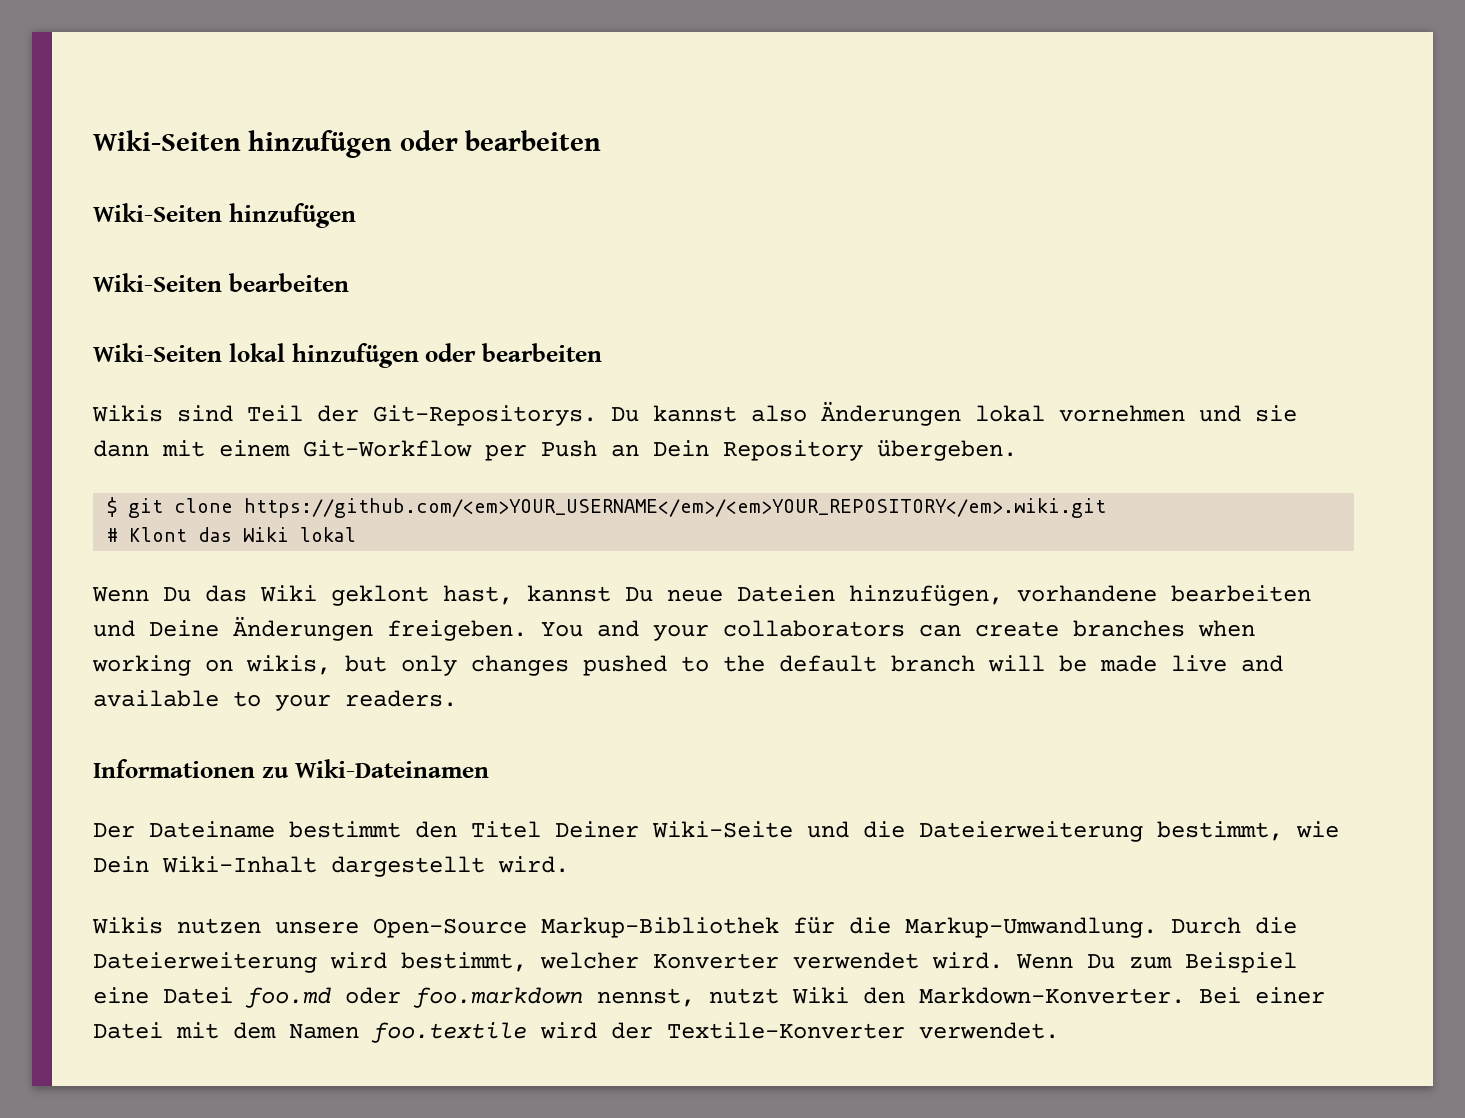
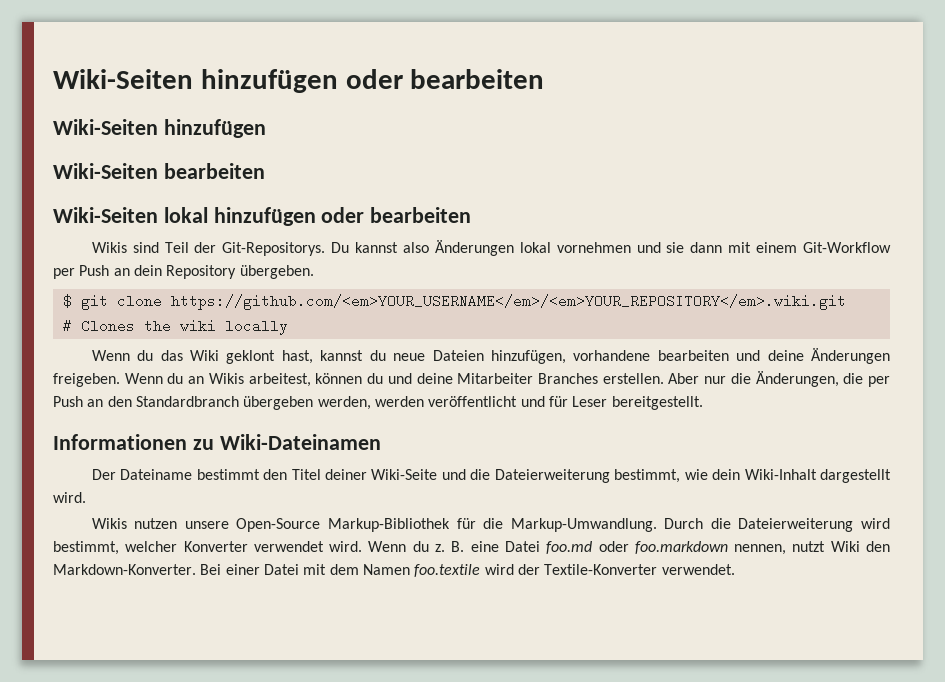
- Du kannst also Änderungen lokal vornehmen und sie dann mit einem Git-Workflow per Push an Dein Repository übergeben.
+ Du kannst also Änderungen lokal vornehmen und sie dann mit einem Git-Workflow per Push an dein Repository übergeben.
- # Klont das Wiki lokal
- Wenn Du das Wiki geklont hast, kannst Du neue Dateien hinzufügen, vorhandene bearbeiten und Deine Änderungen freigeben.
+ # Clones the wiki locally
+ Wenn du das Wiki geklont hast, kannst du neue Dateien hinzufügen, vorhandene bearbeiten und deine Änderungen freigeben.
- You and your collaborators can create branches when working on wikis, but only changes pushed to the default branch will be made live and available to your readers.
+ Wenn du an Wikis arbeitest, können du und deine Mitarbeiter Branches erstellen. Aber nur die Änderungen, die per Push an den Standardbranch übergeben werden, werden veröffentlicht und für Leser bereitgestellt.
- Der Dateiname bestimmt den Titel Deiner Wiki-Seite und die Dateierweiterung bestimmt, wie Dein Wiki-Inhalt dargestellt wird.
+ Der Dateiname bestimmt den Titel deiner Wiki-Seite und die Dateierweiterung bestimmt, wie dein Wiki-Inhalt dargestellt wird.
- Wenn Du zum Beispiel eine Datei foo.md oder foo.markdown nennst, nutzt Wiki den Markdown-Konverter.
+ Wenn du z. B. eine Datei foo.md oder foo.markdown nennen, nutzt Wiki den Markdown-Konverter.

